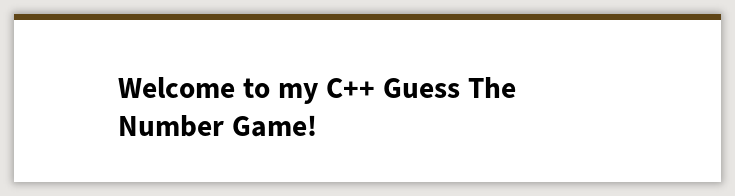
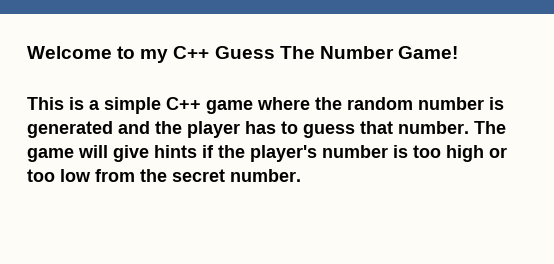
+ This is a simple C++ game where the random number is generated and the player has to guess that number. The game will give hints if the player's number is too high or too low from the secret number.

